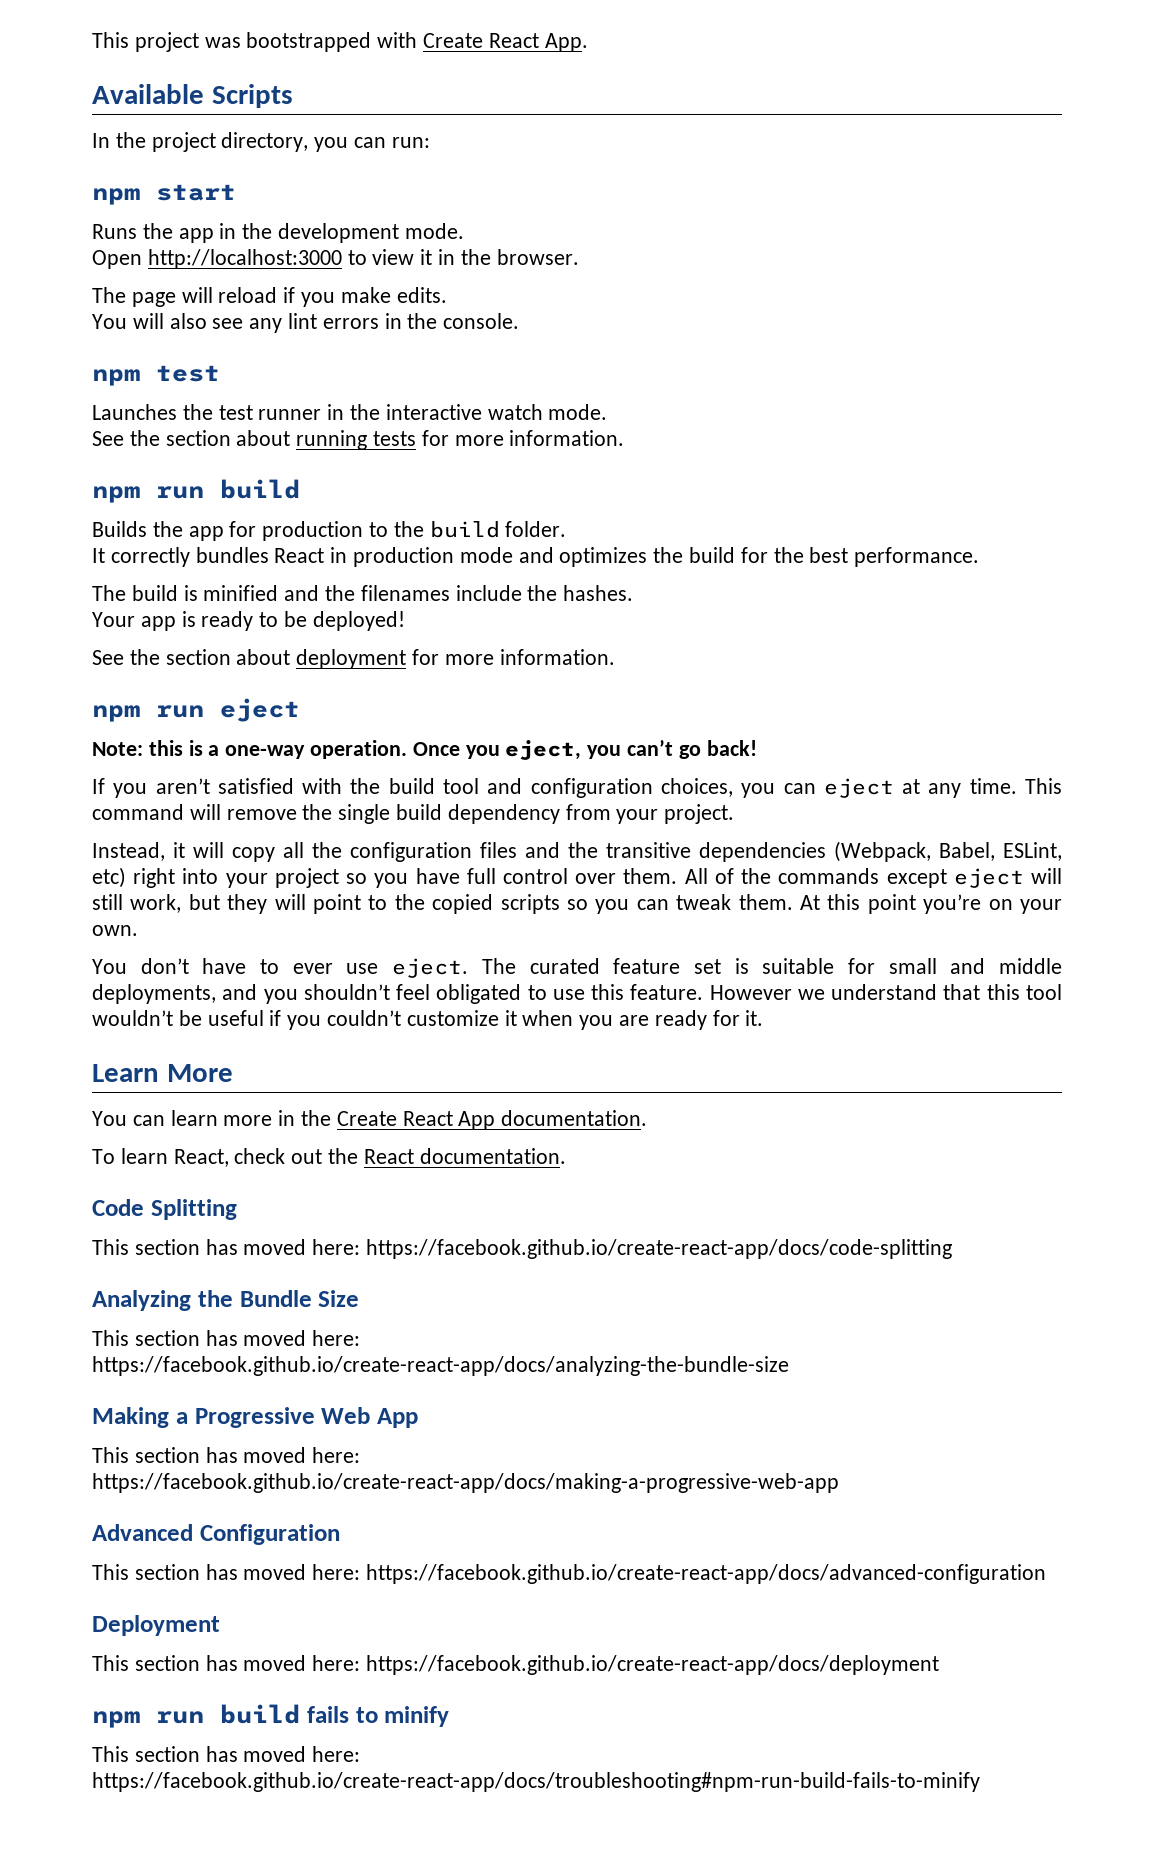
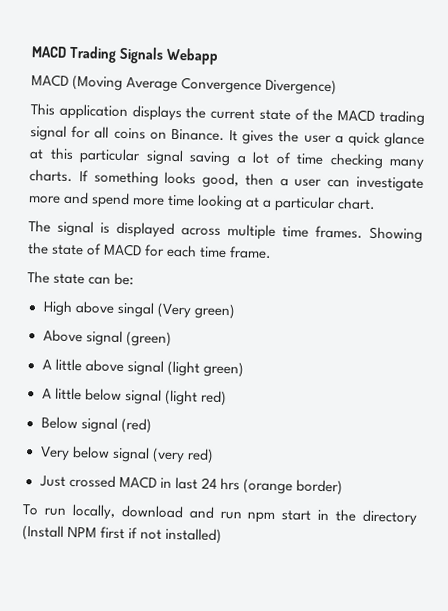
- This project was bootstrapped with Create React App.
- Available Scripts
- In the project directory, you can run:
- npm start
- Runs the app in the development mode.
- Open http://localhost:3000 to view it in the browser.
- The page will reload if you make edits.
- You will also see any lint errors in the console.
- npm test
- Launches the test runner in the interactive watch mode.
- See the section about running tests for more information.
- npm run build
- Builds the app for production to the build folder.
- It correctly bundles React in production mode and optimizes the build for the best performance.
- The build is minified and the filenames include the hashes.
- Your app is ready to be deployed!
- See the section about deployment for more information.
- npm run eject
- Note: this is a one-way operation. Once you eject, you can’t go back!
- If you aren’t satisfied with the build tool and configuration choices, you can eject at any time. This command will remove the single build dependency from your project.
- Instead, it will copy all the configuration files and the transitive dependencies (Webpack, Babel, ESLint, etc) right into your project so you have full control over them. All of the commands except eject will still work, but they will point to the copied scripts so you can tweak them. At this point you’re on your own.
- You don’t have to ever use eject. The curated feature set is suitable for small and middle deployments, and you shouldn’t feel obligated to use this feature. However we understand that this tool wouldn’t be useful if you couldn’t customize it when you are ready for it.
- Learn More
- You can learn more in the Create React App documentation.
- To learn React, check out the React documentation.
- Code Splitting
- This section has moved here: https://facebook.github.io/create-react-app/docs/code-splitting
- Analyzing the Bundle Size
- This section has moved here: https://facebook.github.io/create-react-app/docs/analyzing-the-bundle-size
- Making a Progressive Web App
- This section has moved here: https://facebook.github.io/create-react-app/docs/making-a-progressive-web-app
- Advanced Configuration
- This section has moved here: https://facebook.github.io/create-react-app/docs/advanced-configuration
- Deployment
- This section has moved here: https://facebook.github.io/create-react-app/docs/deployment
- npm run build fails to minify
- This section has moved here: https://facebook.github.io/create-react-app/docs/troubleshooting#npm-run-build-fails-to-minify
+ MACD Trading Signals Webapp
+ MACD (Moving Average Convergence Divergence)
+ This application displays the current state of the MACD trading signal for all coins on Binance. It gives the user a quick glance at this particular signal saving a lot of time checking many charts. If something looks good, then a user can investigate more and spend more time looking at a particular chart.
+ The signal is displayed across multiple time frames. Showing the state of MACD for each time frame.
+ The state can be:
+ High above singal (Very green)
+ Above signal (green)
+ A little above signal (light green)
+ A little below signal (light red)
+ Below signal (red)
+ Very below signal (very red)
+ Just crossed MACD in last 24 hrs (orange border)
+ To run locally, download and run npm start in the directory (Install NPM first if not installed)

